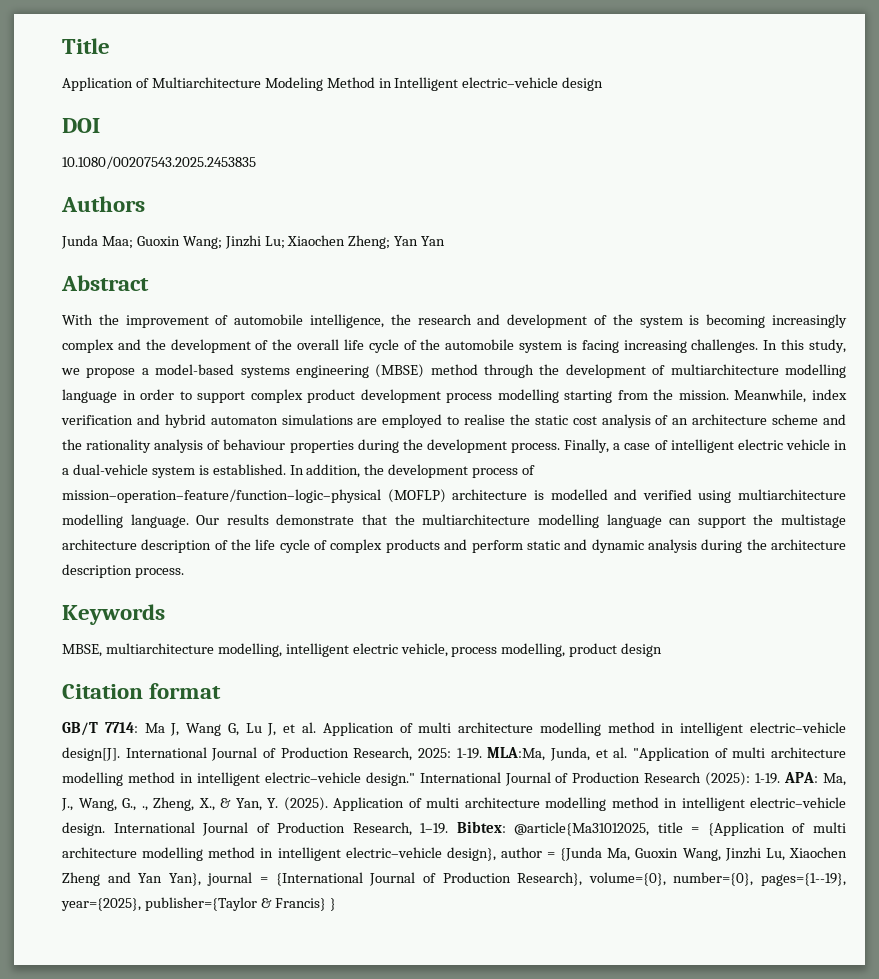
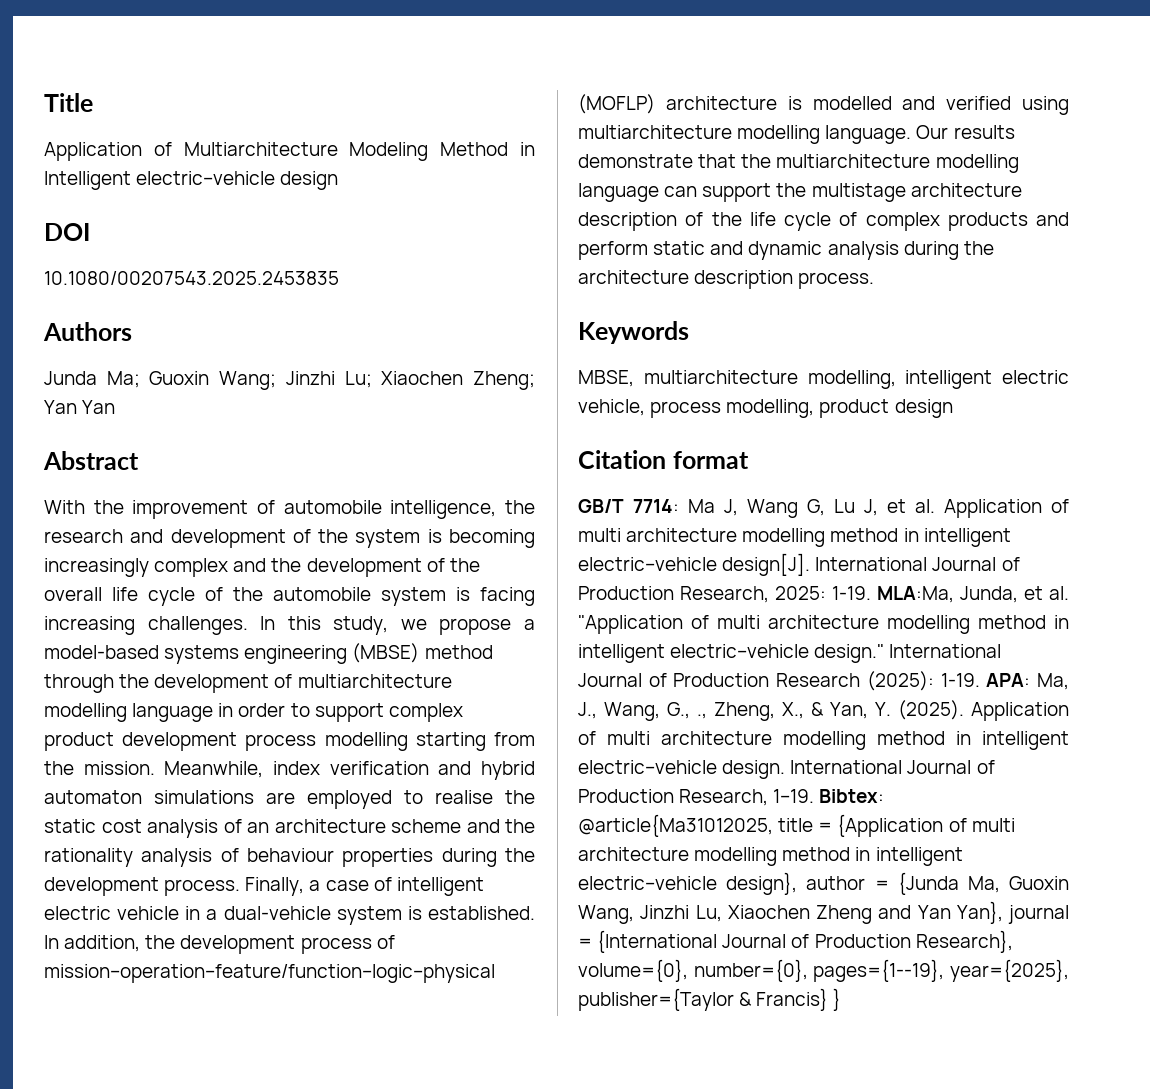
- Junda Maa; Guoxin Wang; Jinzhi Lu; Xiaochen Zheng; Yan Yan
+ Junda Ma; Guoxin Wang; Jinzhi Lu; Xiaochen Zheng; Yan Yan

